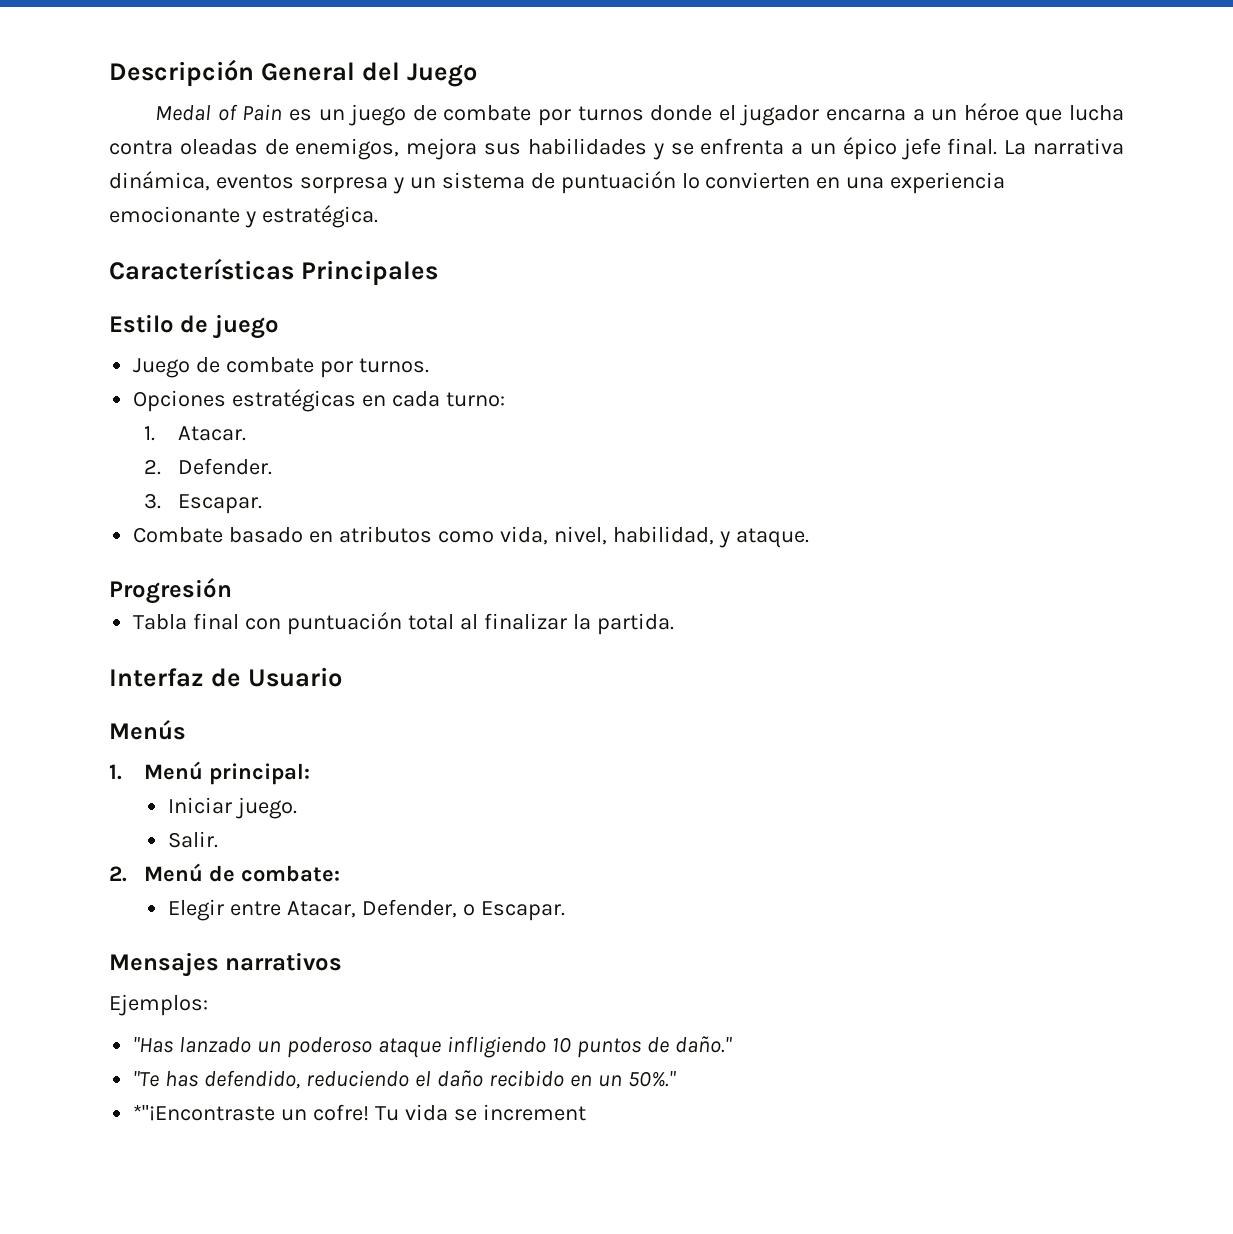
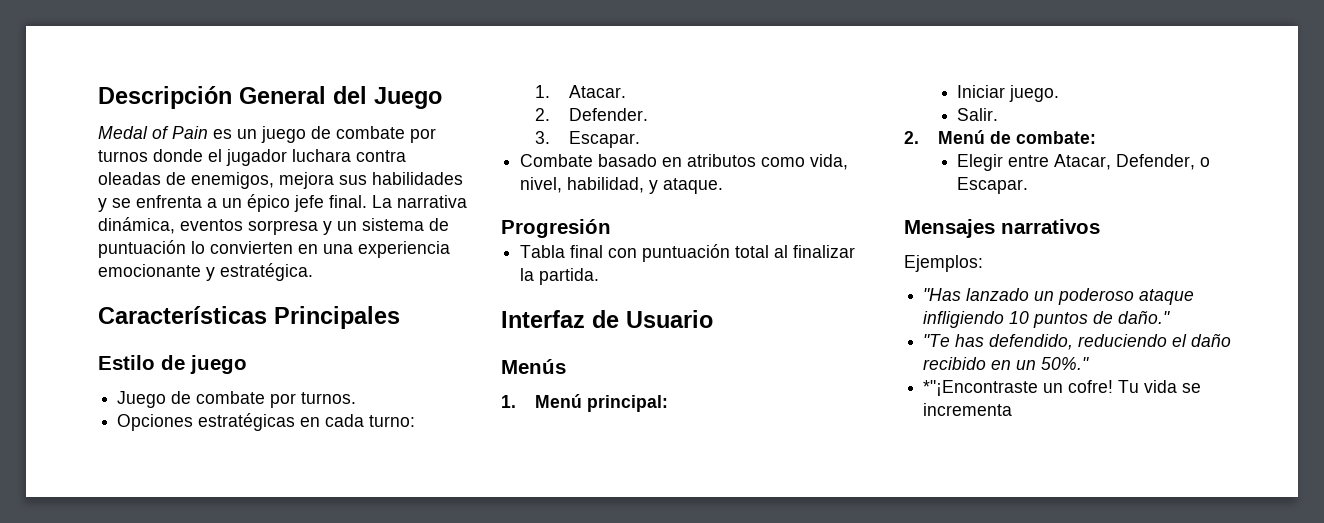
- Medal of Pain es un juego de combate por turnos donde el jugador encarna a un héroe que lucha contra oleadas de enemigos, mejora sus habilidades y se enfrenta a un épico jefe final.
+ Medal of Pain es un juego de combate por turnos donde el jugador luchara contra oleadas de enemigos, mejora sus habilidades y se enfrenta a un épico jefe final.
- Tu vida se increment
+ Tu vida se incrementa

